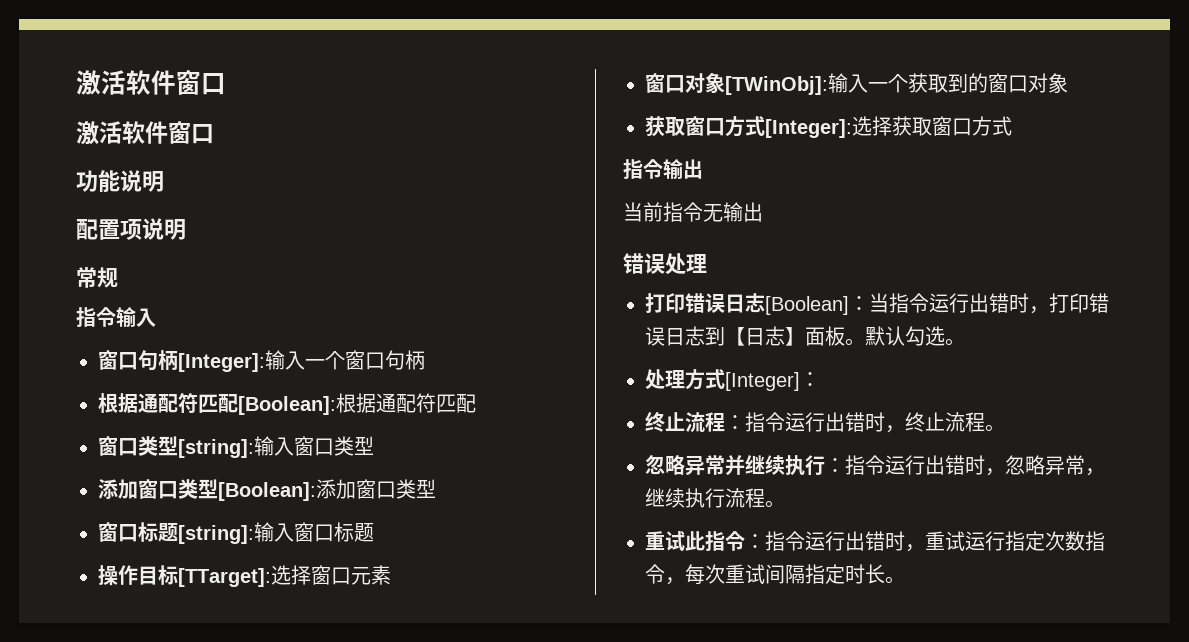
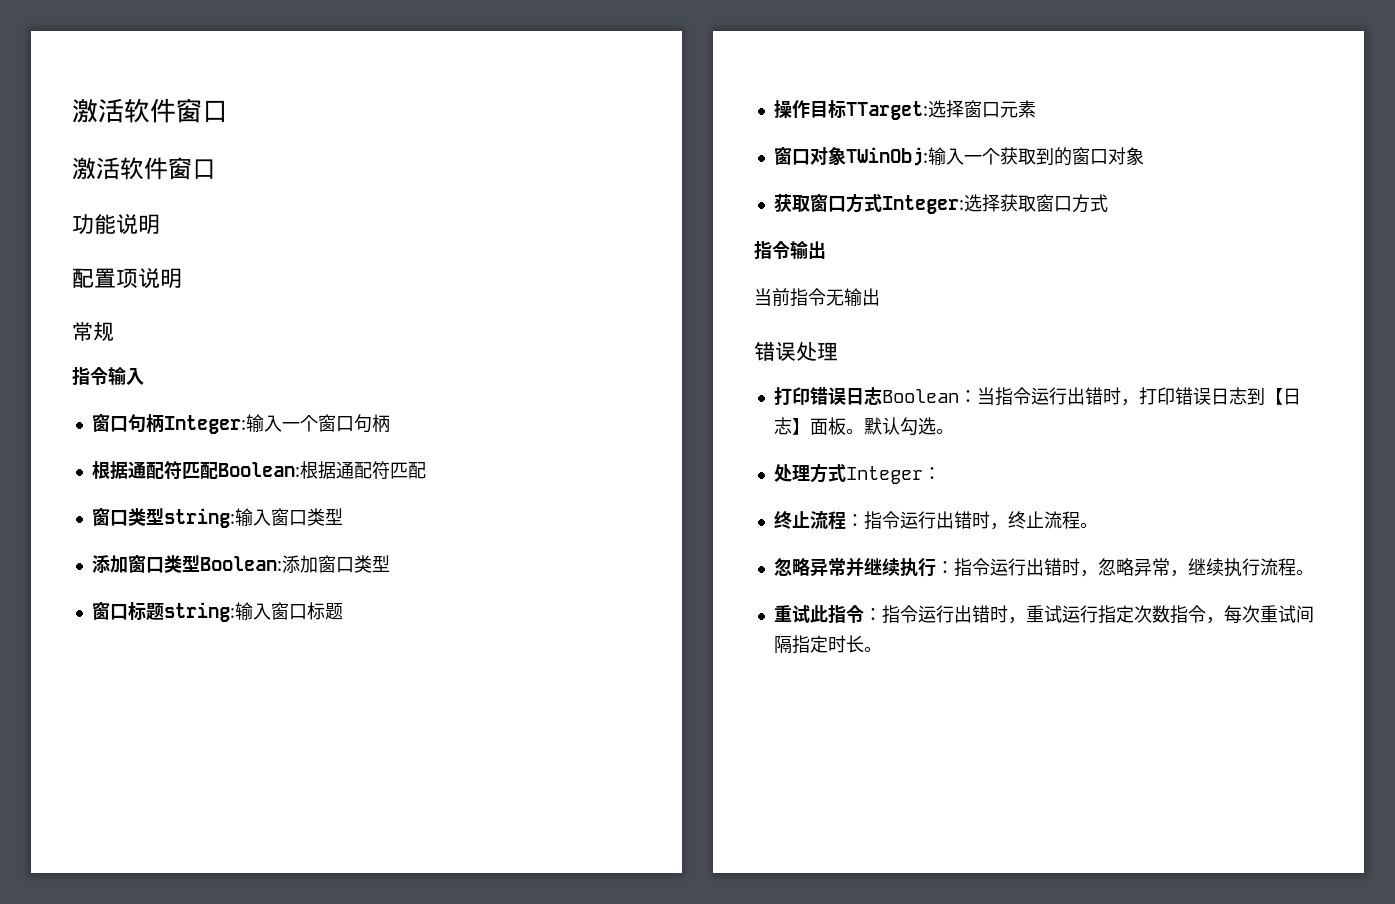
- 窗口句柄[Integer]:输入一个窗口句柄
+ 窗口句柄Integer:输入一个窗口句柄
- 根据通配符匹配[Boolean]:根据通配符匹配
+ 根据通配符匹配Boolean:根据通配符匹配
- 窗口类型[string]:输入窗口类型
+ 窗口类型string:输入窗口类型
- 添加窗口类型[Boolean]:添加窗口类型
+ 添加窗口类型Boolean:添加窗口类型
- 窗口标题[string]:输入窗口标题
+ 窗口标题string:输入窗口标题
- 操作目标[TTarget]:选择窗口元素
+ 操作目标TTarget:选择窗口元素
- 窗口对象[TWinObj]:输入一个获取到的窗口对象
+ 窗口对象TWinObj:输入一个获取到的窗口对象
- 获取窗口方式[Integer]:选择获取窗口方式
+ 获取窗口方式Integer:选择获取窗口方式
- 打印错误日志[Boolean]：当指令运行出错时，打印错误日志到【日志】面板。
+ 打印错误日志Boolean：当指令运行出错时，打印错误日志到【日志】面板。
- 处理方式[Integer]：
+ 处理方式Integer：

